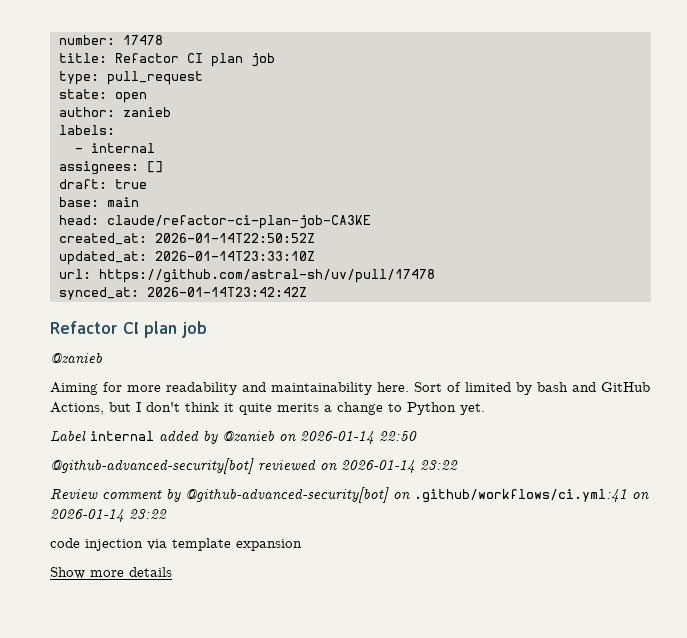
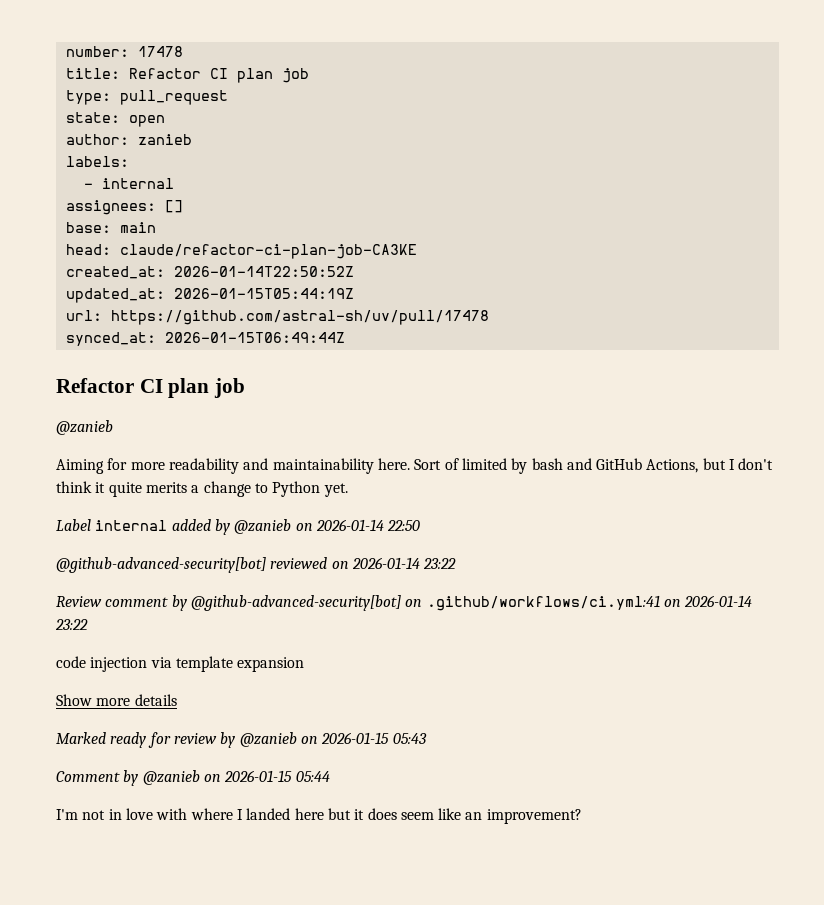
- draft: true
- updated_at: 2026-01-14T23:33:10Z
+ updated_at: 2026-01-15T05:44:19Z
- synced_at: 2026-01-14T23:42:42Z
+ synced_at: 2026-01-15T06:49:44Z
+ Marked ready for review by @zanieb on 2026-01-15 05:43
+ Comment by @zanieb on 2026-01-15 05:44
+ I'm not in love with where I landed here but it does seem like an improvement?

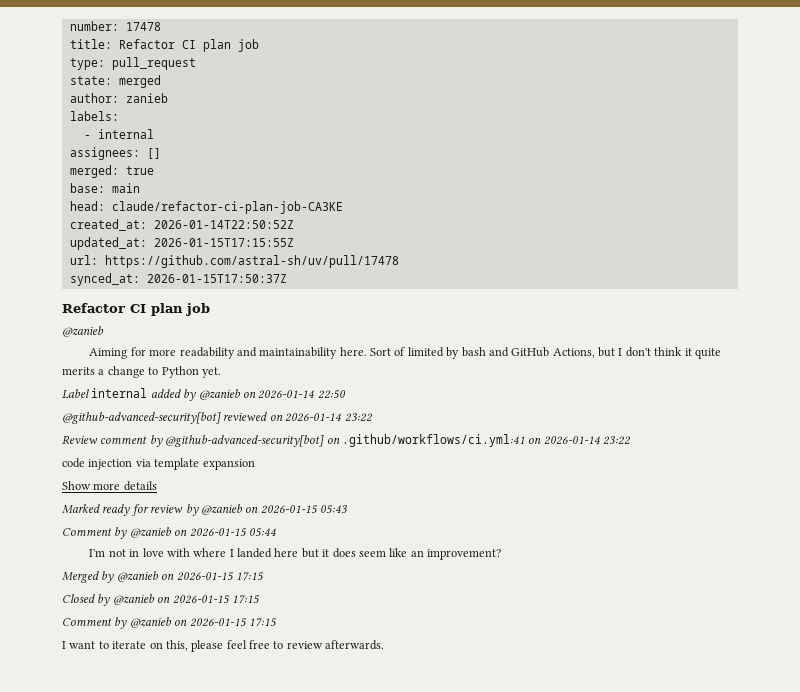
- state: open
+ state: merged
+ merged: true
- updated_at: 2026-01-15T05:44:19Z
+ updated_at: 2026-01-15T17:15:55Z
- synced_at: 2026-01-15T06:49:44Z
+ synced_at: 2026-01-15T17:50:37Z
+ Merged by @zanieb on 2026-01-15 17:15
+ Closed by @zanieb on 2026-01-15 17:15
+ Comment by @zanieb on 2026-01-15 17:15
+ I want to iterate on this, please feel free to review afterwards.

